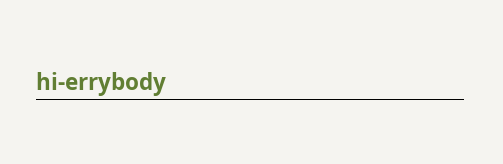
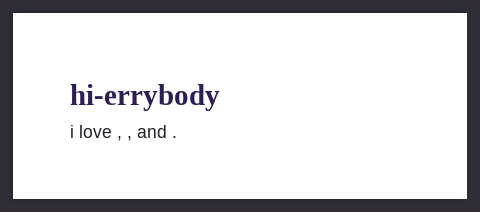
+ i love , , and .

